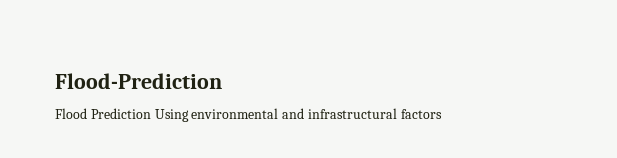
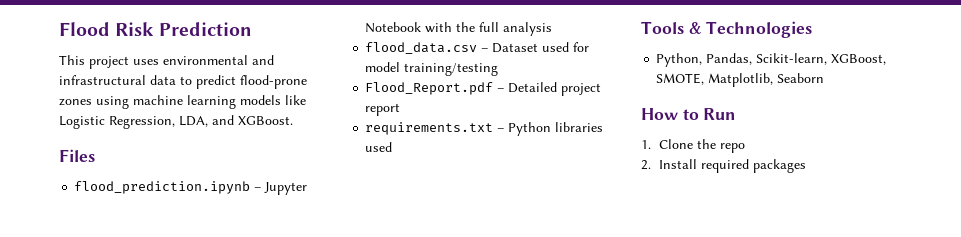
- Flood-Prediction
- Flood Prediction Using environmental and infrastructural factors
+ Flood Risk Prediction
+ This project uses environmental and infrastructural data to predict flood-prone zones using machine learning models like Logistic Regression, LDA, and XGBoost.
+ Files
+ flood_prediction.ipynb – Jupyter Notebook with the full analysis
+ flood_data.csv – Dataset used for model training/testing
+ Flood_Report.pdf – Detailed project report
+ requirements.txt – Python libraries used
+ Tools & Technologies
+ Python, Pandas, Scikit-learn, XGBoost, SMOTE, Matplotlib, Seaborn
+ How to Run
+ 1. Clone the repo
+ 2. Install required packages

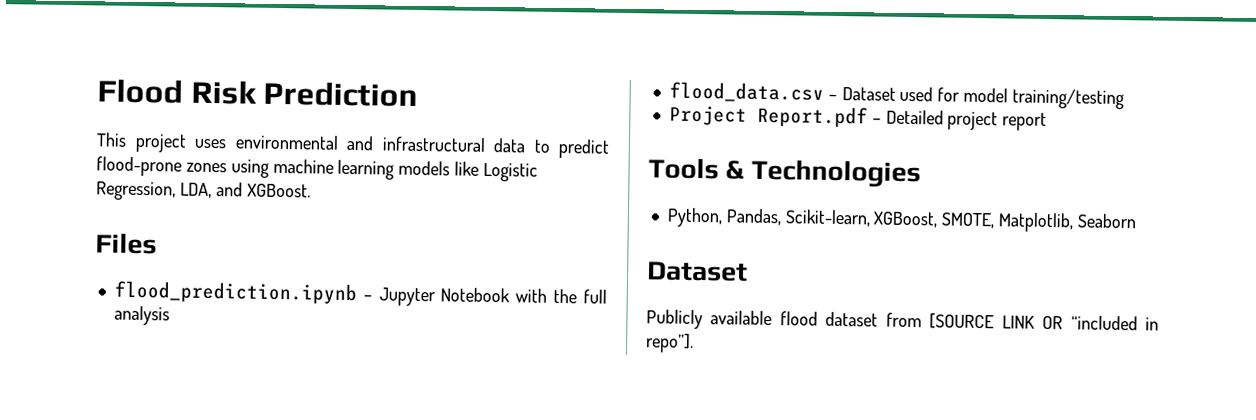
- Flood_Report.pdf – Detailed project report
+ Project Report.pdf – Detailed project report
- requirements.txt – Python libraries used
  Python, Pandas, Scikit-learn, XGBoost, SMOTE, Matplotlib, Seaborn
- How to Run
- 1. Clone the repo
- 2. Install required packages
+ Dataset
+ Publicly available flood dataset from [SOURCE LINK OR “included in repo”].

